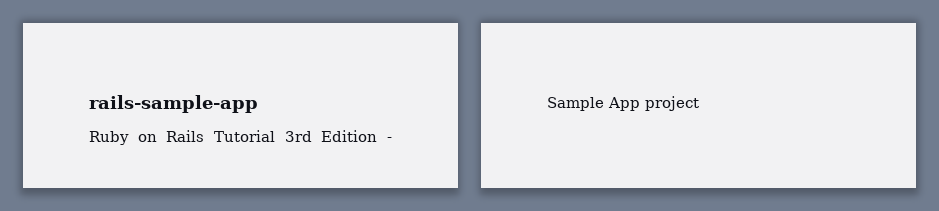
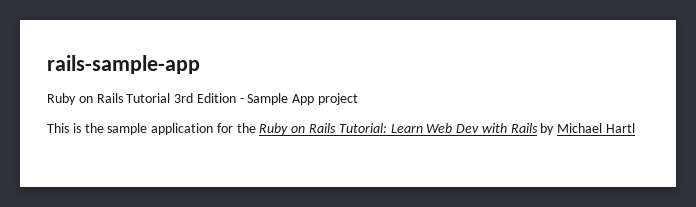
+ This is the sample application for the Ruby on Rails Tutorial: Learn Web Dev with Rails by Michael Hartl

